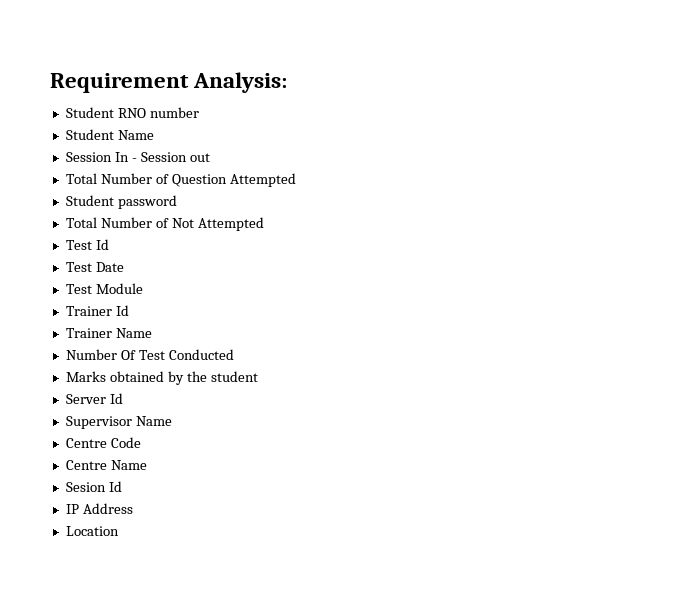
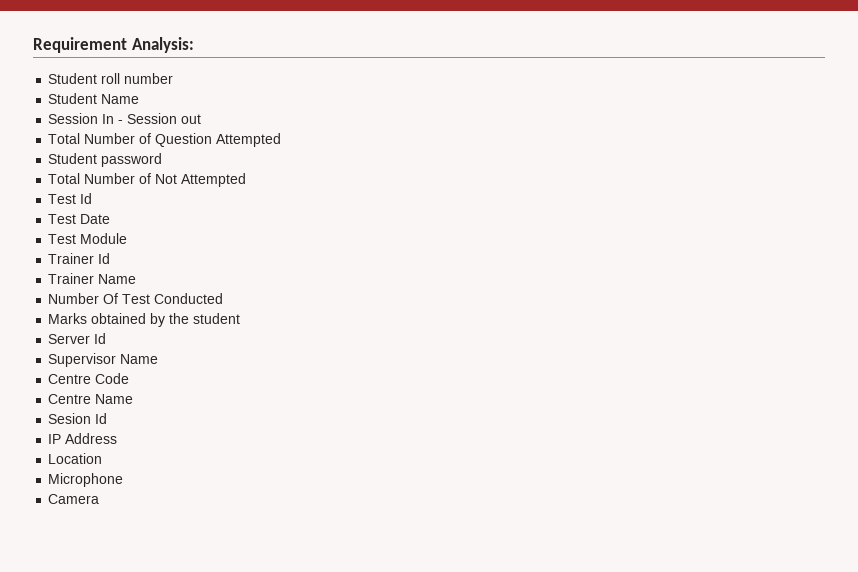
- Student RNO number
+ Student roll number
+ Microphone
+ Camera

